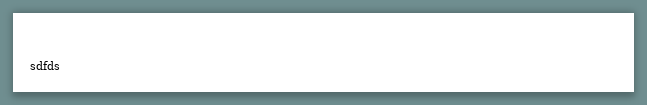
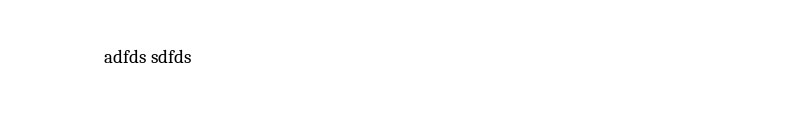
- sdfds
+ adfds sdfds

